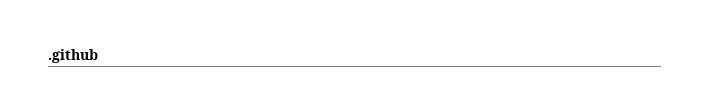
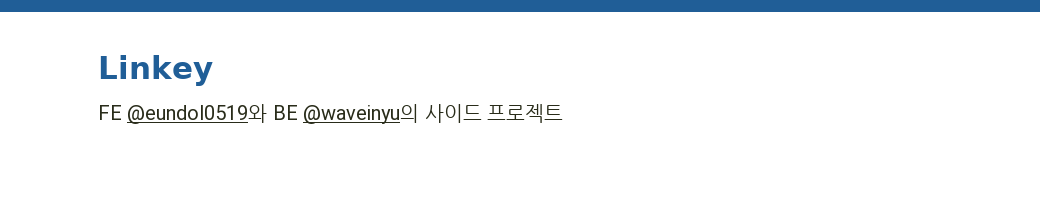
- .github
+ Linkey
+ FE @eundol0519와 BE @waveinyu의 사이드 프로젝트

